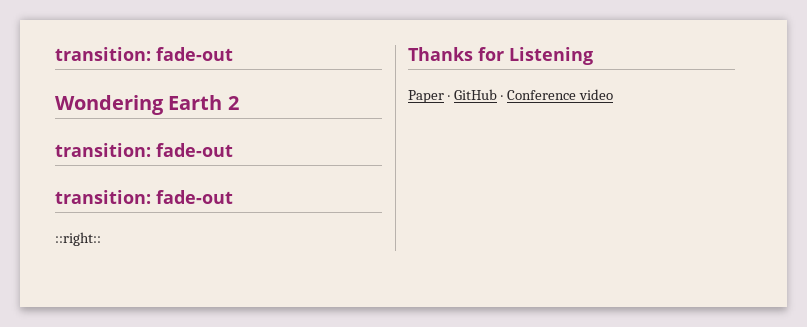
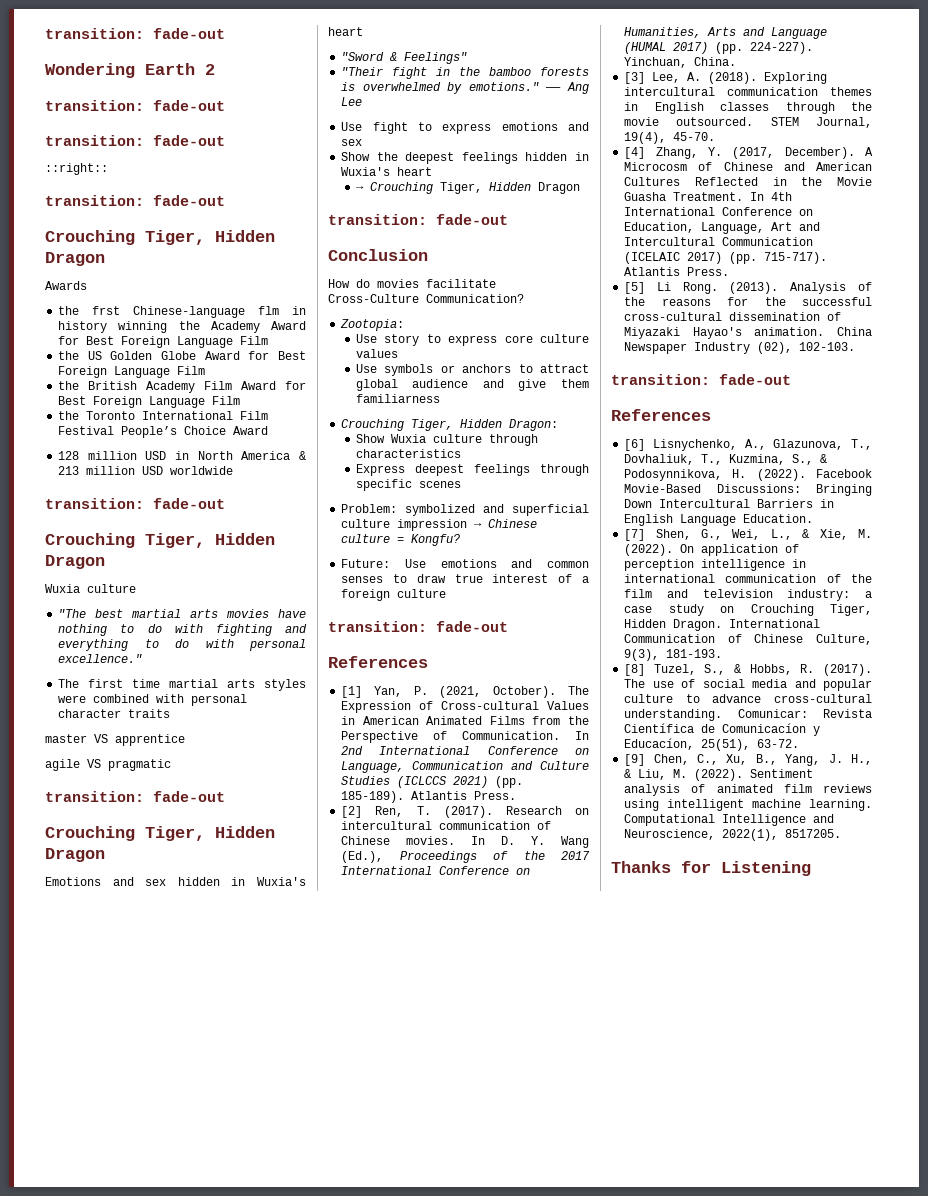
  ::right::
+ transition: fade-out
+ Crouching Tiger, Hidden Dragon
+ Awards
+ the frst Chinese-language flm in history winning the Academy Award for Best Foreign Language Film
+ the US Golden Globe Award for Best Foreign Language Film
+ the British Academy Film Award for Best Foreign Language Film
+ the Toronto International Film Festival People’s Choice Award
+ 128 million USD in North America & 213 million USD worldwide
+ transition: fade-out
+ Crouching Tiger, Hidden Dragon
+ Wuxia culture
+ "The best martial arts movies have nothing to do with fighting and everything to do with personal excellence."
+ The first time martial arts styles were combined with personal character traits
+ master VS apprentice
+ agile VS pragmatic
+ transition: fade-out
+ Crouching Tiger, Hidden Dragon
+ Emotions and sex hidden in Wuxia's heart
+ "Sword & Feelings"
+ "Their fight in the bamboo forests is overwhelmed by emotions." —— Ang Lee
+ Use fight to express emotions and sex
+ Show the deepest feelings hidden in Wuxia's heart
+ → Crouching Tiger, Hidden Dragon
+ transition: fade-out
+ Conclusion
+ How do movies facilitate Cross-Culture Communication?
+ Zootopia:
+ Use story to express core culture values
+ Use symbols or anchors to attract global audience and give them familiarness
+ Crouching Tiger, Hidden Dragon:
+ Show Wuxia culture through characteristics
+ Express deepest feelings through specific scenes
+ Problem: symbolized and superficial culture impression → Chinese culture = Kongfu?
+ Future: Use emotions and common senses to draw true interest of a foreign culture
+ transition: fade-out
+ References
+ [1] Yan, P. (2021, October). The Expression of Cross-cultural Values in American Animated Films from the Perspective of Communication. In 2nd International Conference on Language, Communication and Culture Studies (ICLCCS 2021) (pp. 185-189). Atlantis Press.
+ [2] Ren, T. (2017). Research on intercultural communication of Chinese movies. In D. Y. Wang (Ed.), Proceedings of the 2017 International Conference on Humanities, Arts and Language (HUMAL 2017) (pp. 224-227). Yinchuan, China.
+ [3] Lee, A. (2018). Exploring intercultural communication themes in English classes through the movie outsourced. STEM Journal, 19(4), 45-70.
+ [4] Zhang, Y. (2017, December). A Microcosm of Chinese and American Cultures Reflected in the Movie Guasha Treatment. In 4th International Conference on Education, Language, Art and Intercultural Communication (ICELAIC 2017) (pp. 715-717). Atlantis Press.
+ [5] Li Rong. (2013). Analysis of the reasons for the successful cross-cultural dissemination of Miyazaki Hayao's animation. China Newspaper Industry (02), 102-103.
+ transition: fade-out
+ References
+ [6] Lisnychenko, A., Glazunova, T., Dovhaliuk, T., Kuzmina, S., & Podosynnikova, H. (2022). Facebook Movie-Based Discussions: Bringing Down Intercultural Barriers in English Language Education.
+ [7] Shen, G., Wei, L., & Xie, M. (2022). On application of perception intelligence in international communication of the film and television industry: a case study on Crouching Tiger, Hidden Dragon. International Communication of Chinese Culture, 9(3), 181-193.
+ [8] Tuzel, S., & Hobbs, R. (2017). The use of social media and popular culture to advance cross-cultural understanding. Comunicar: Revista Científica de Comunicacíon y Educacíon, 25(51), 63-72.
+ [9] Chen, C., Xu, B., Yang, J. H., & Liu, M. (2022). Sentiment analysis of animated film reviews using intelligent machine learning. Computational Intelligence and Neuroscience, 2022(1), 8517205.
  Thanks for Listening
- Paper · GitHub · Conference video

